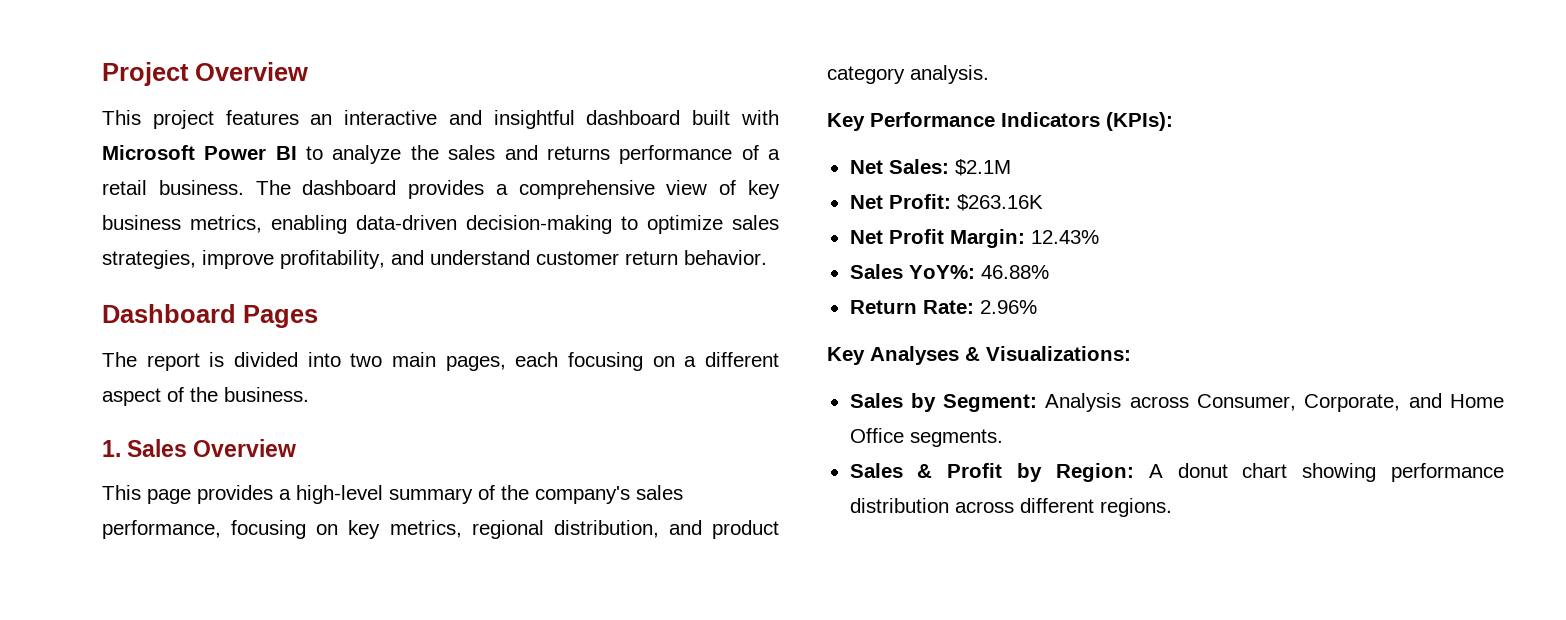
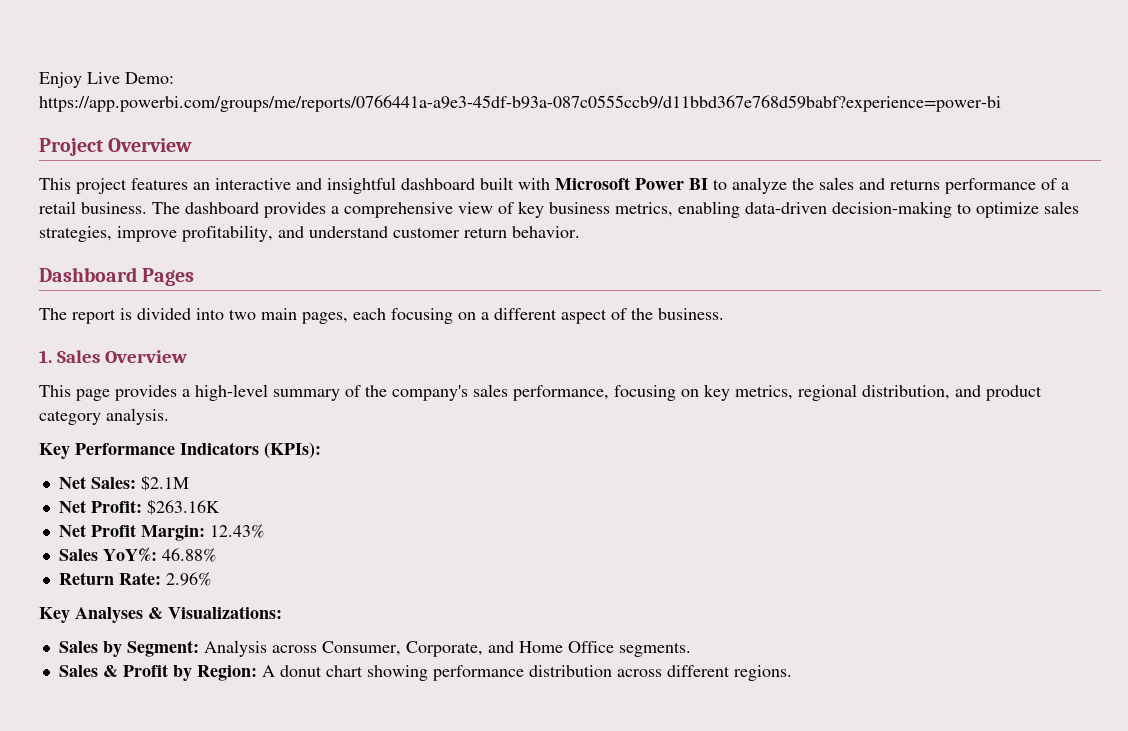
+ Enjoy Live Demo: https://app.powerbi.com/groups/me/reports/0766441a-a9e3-45df-b93a-087c0555ccb9/d11bbd367e768d59babf?experience=power-bi

